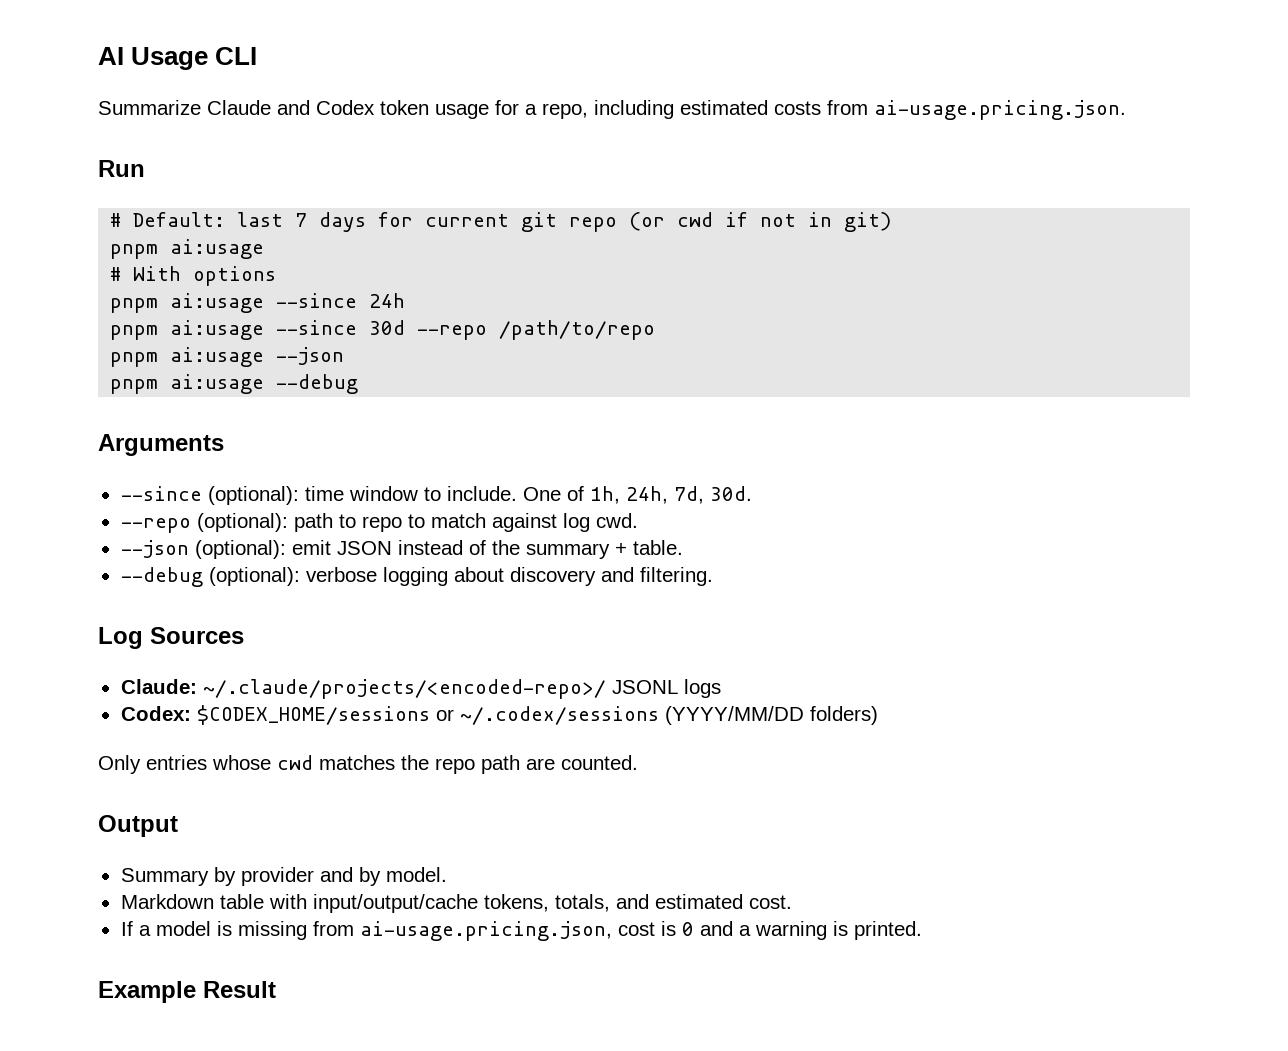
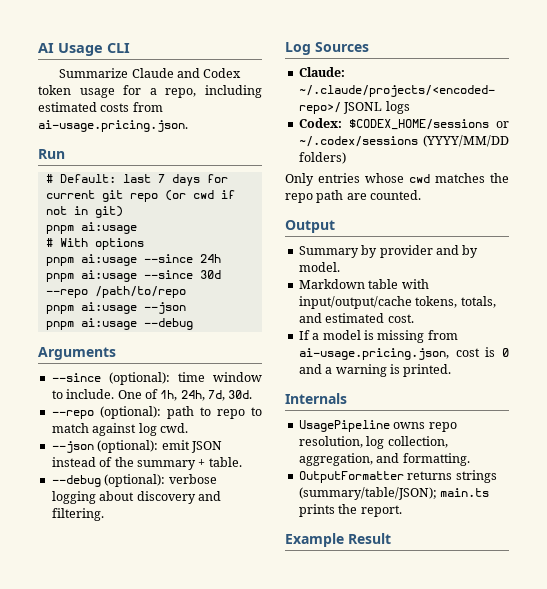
+ Internals
+ UsagePipeline owns repo resolution, log collection, aggregation, and formatting.
+ OutputFormatter returns strings (summary/table/JSON); main.ts prints the report.

